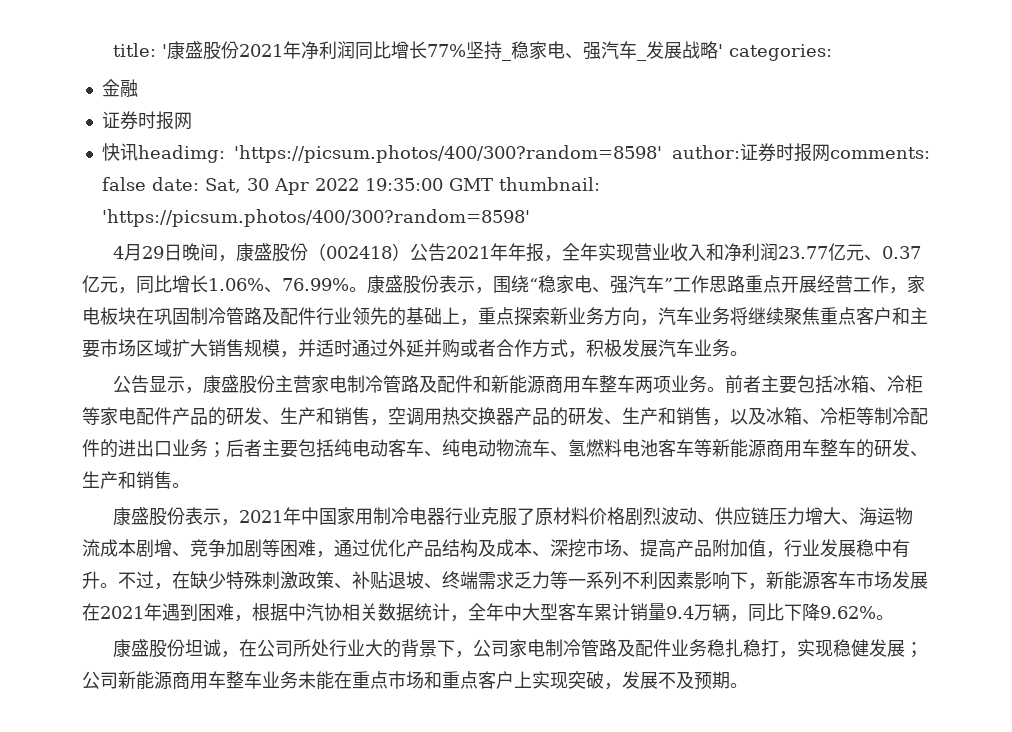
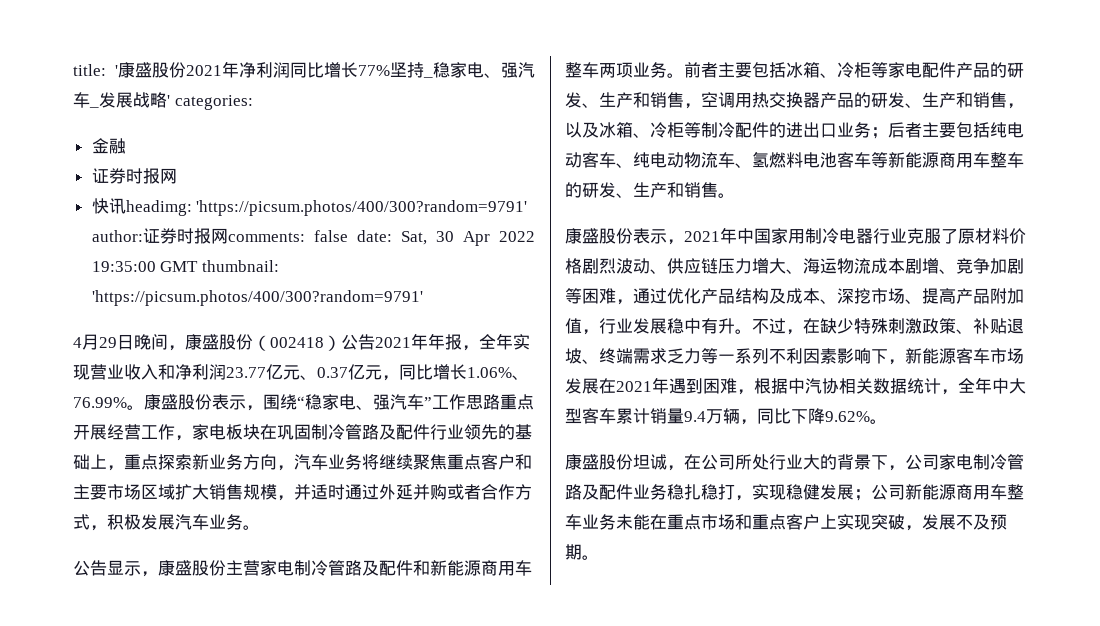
- 快讯headimg: 'https://picsum.photos/400/300?random=8598' author:证券时报网comments: false date: Sat, 30 Apr 2022 19:35:00 GMT thumbnail: 'https://picsum.photos/400/300?random=8598'
+ 快讯headimg: 'https://picsum.photos/400/300?random=9791' author:证券时报网comments: false date: Sat, 30 Apr 2022 19:35:00 GMT thumbnail: 'https://picsum.photos/400/300?random=9791'

